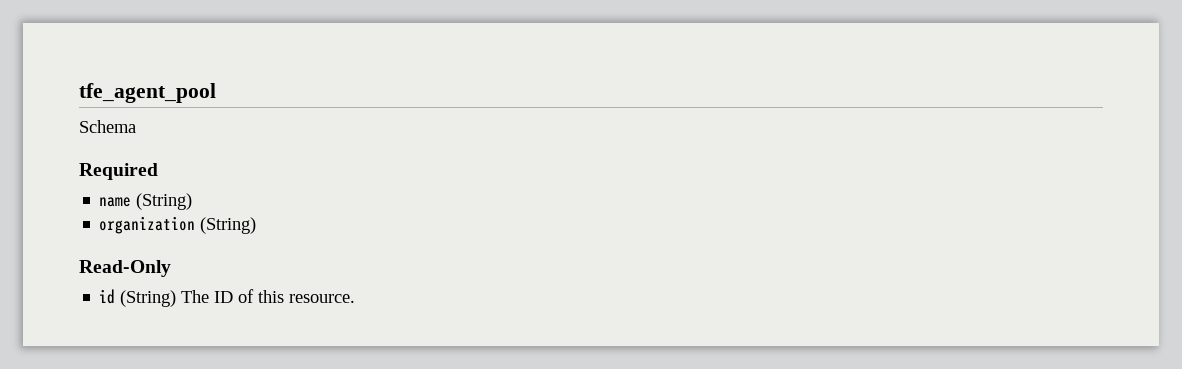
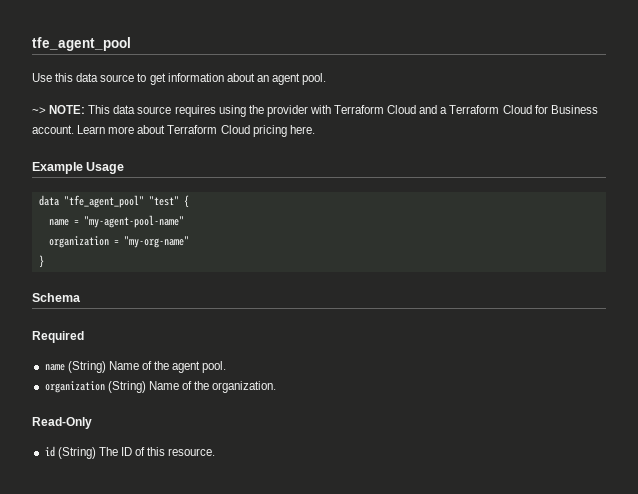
+ Use this data source to get information about an agent pool.
+ ~> NOTE: This data source requires using the provider with Terraform Cloud and a Terraform Cloud for Business account. Learn more about Terraform Cloud pricing here.
+ Example Usage
+ data "tfe_agent_pool" "test" {
+ name = "my-agent-pool-name"
+ organization = "my-org-name"
+ }
  Schema
  Required
- name (String)
- organization (String)
+ name (String) Name of the agent pool.
+ organization (String) Name of the organization.

